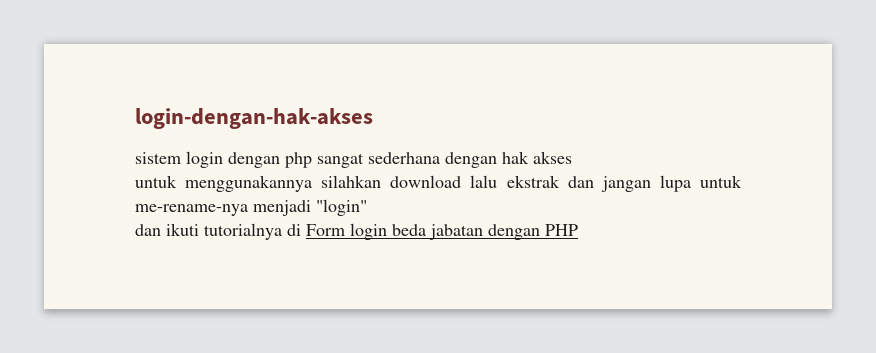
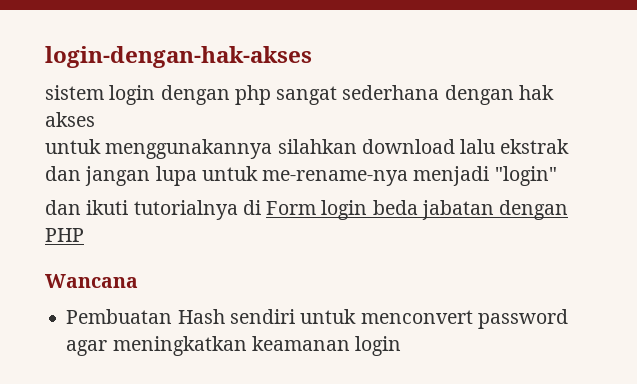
+ Wancana
+ Pembuatan Hash sendiri untuk menconvert password agar meningkatkan keamanan login

